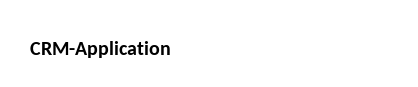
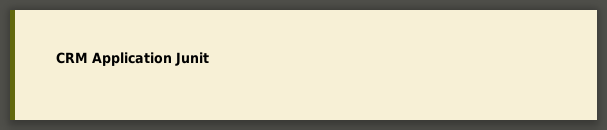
- CRM-Application
+ CRM Application Junit

